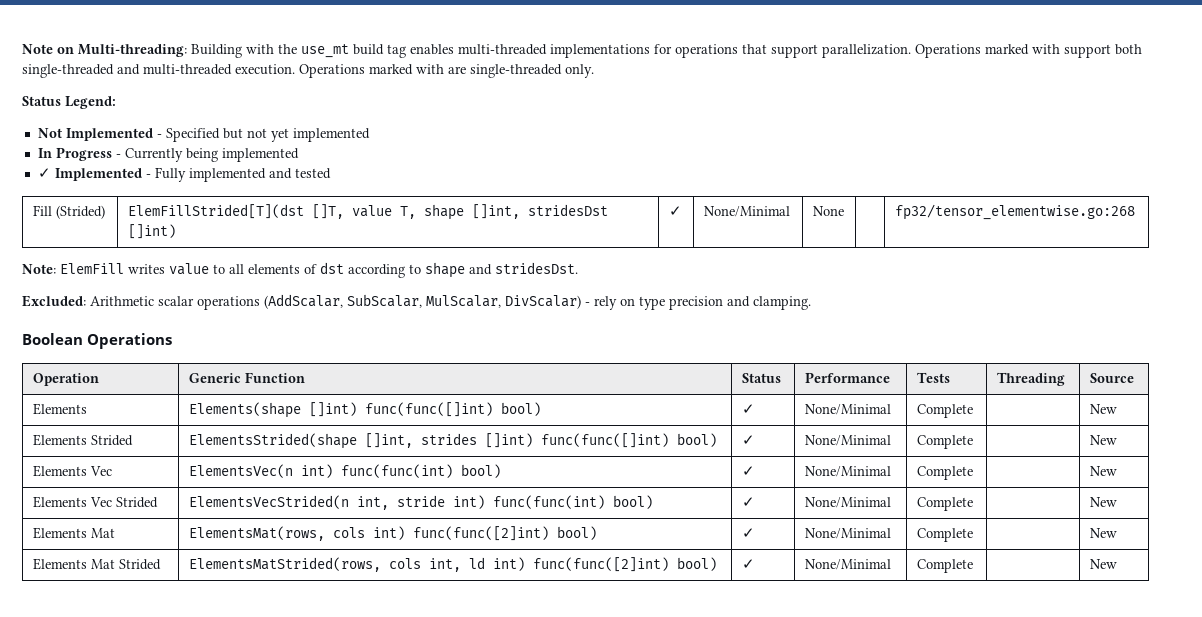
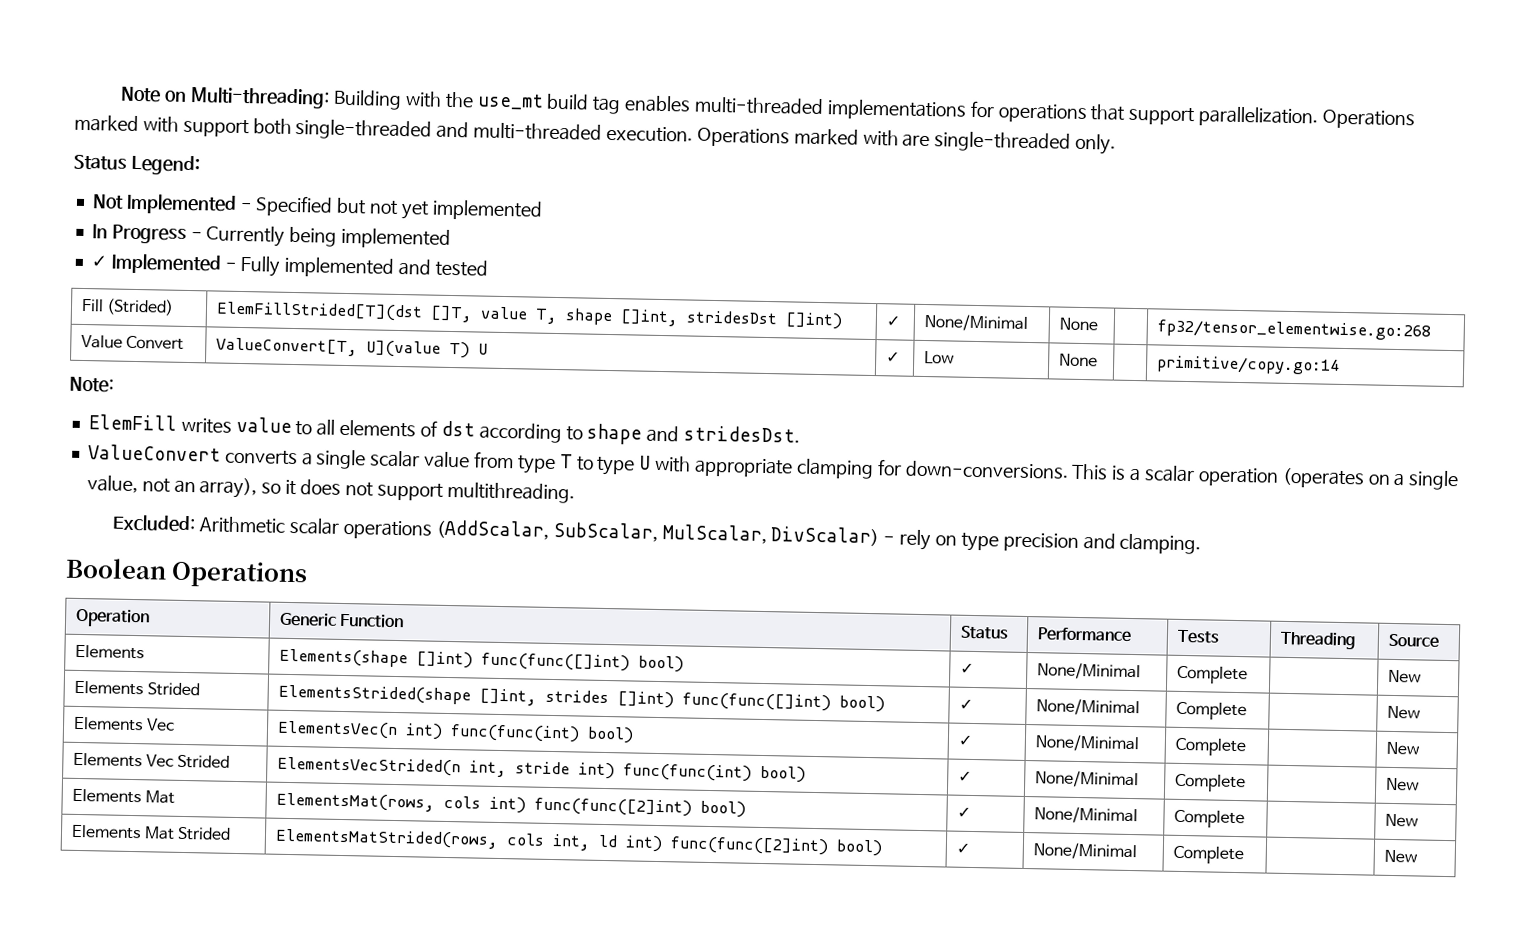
+ Value Convert | ValueConvert[T, U](value T) U | ✓ | Low | None | | primitive/copy.go:14
- Note: ElemFill writes value to all elements of dst according to shape and stridesDst.
+ Note:
+ ElemFill writes value to all elements of dst according to shape and stridesDst.
+ ValueConvert converts a single scalar value from type T to type U with appropriate clamping for down-conversions. This is a scalar operation (operates on a single value, not an array), so it does not support multithreading.

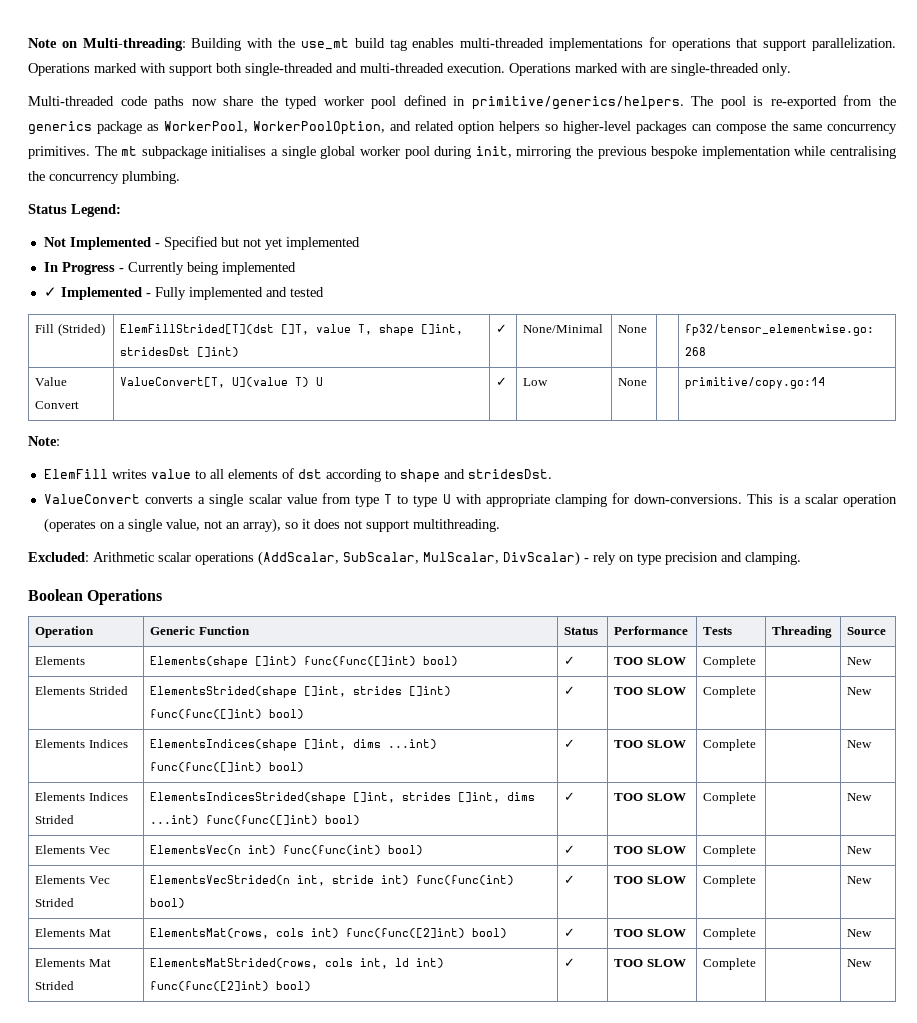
+ Multi-threaded code paths now share the typed worker pool defined in primitive/generics/helpers. The pool is re-exported from the generics package as WorkerPool, WorkerPoolOption, and related option helpers so higher-level packages can compose the same concurrency primitives. The mt subpackage initialises a single global worker pool during init, mirroring the previous bespoke implementation while centralising the concurrency plumbing.
- Elements | Elements(shape []int) func(func([]int) bool) | ✓ | None/Minimal | Complete | | New
+ Elements | Elements(shape []int) func(func([]int) bool) | ✓ | TOO SLOW | Complete | | New
- Elements Strided | ElementsStrided(shape []int, strides []int) func(func([]int) bool) | ✓ | None/Minimal | Complete | | New
+ Elements Strided | ElementsStrided(shape []int, strides []int) func(func([]int) bool) | ✓ | TOO SLOW | Complete | | New
+ Elements Indices | ElementsIndices(shape []int, dims ...int) func(func([]int) bool) | ✓ | TOO SLOW | Complete | | New
+ Elements Indices Strided | ElementsIndicesStrided(shape []int, strides []int, dims ...int) func(func([]int) bool) | ✓ | TOO SLOW | Complete | | New
- Elements Vec | ElementsVec(n int) func(func(int) bool) | ✓ | None/Minimal | Complete | | New
+ Elements Vec | ElementsVec(n int) func(func(int) bool) | ✓ | TOO SLOW | Complete | | New
- Elements Vec Strided | ElementsVecStrided(n int, stride int) func(func(int) bool) | ✓ | None/Minimal | Complete | | New
+ Elements Vec Strided | ElementsVecStrided(n int, stride int) func(func(int) bool) | ✓ | TOO SLOW | Complete | | New
- Elements Mat | ElementsMat(rows, cols int) func(func([2]int) bool) | ✓ | None/Minimal | Complete | | New
+ Elements Mat | ElementsMat(rows, cols int) func(func([2]int) bool) | ✓ | TOO SLOW | Complete | | New
- Elements Mat Strided | ElementsMatStrided(rows, cols int, ld int) func(func([2]int) bool) | ✓ | None/Minimal | Complete | | New
+ Elements Mat Strided | ElementsMatStrided(rows, cols int, ld int) func(func([2]int) bool) | ✓ | TOO SLOW | Complete | | New

